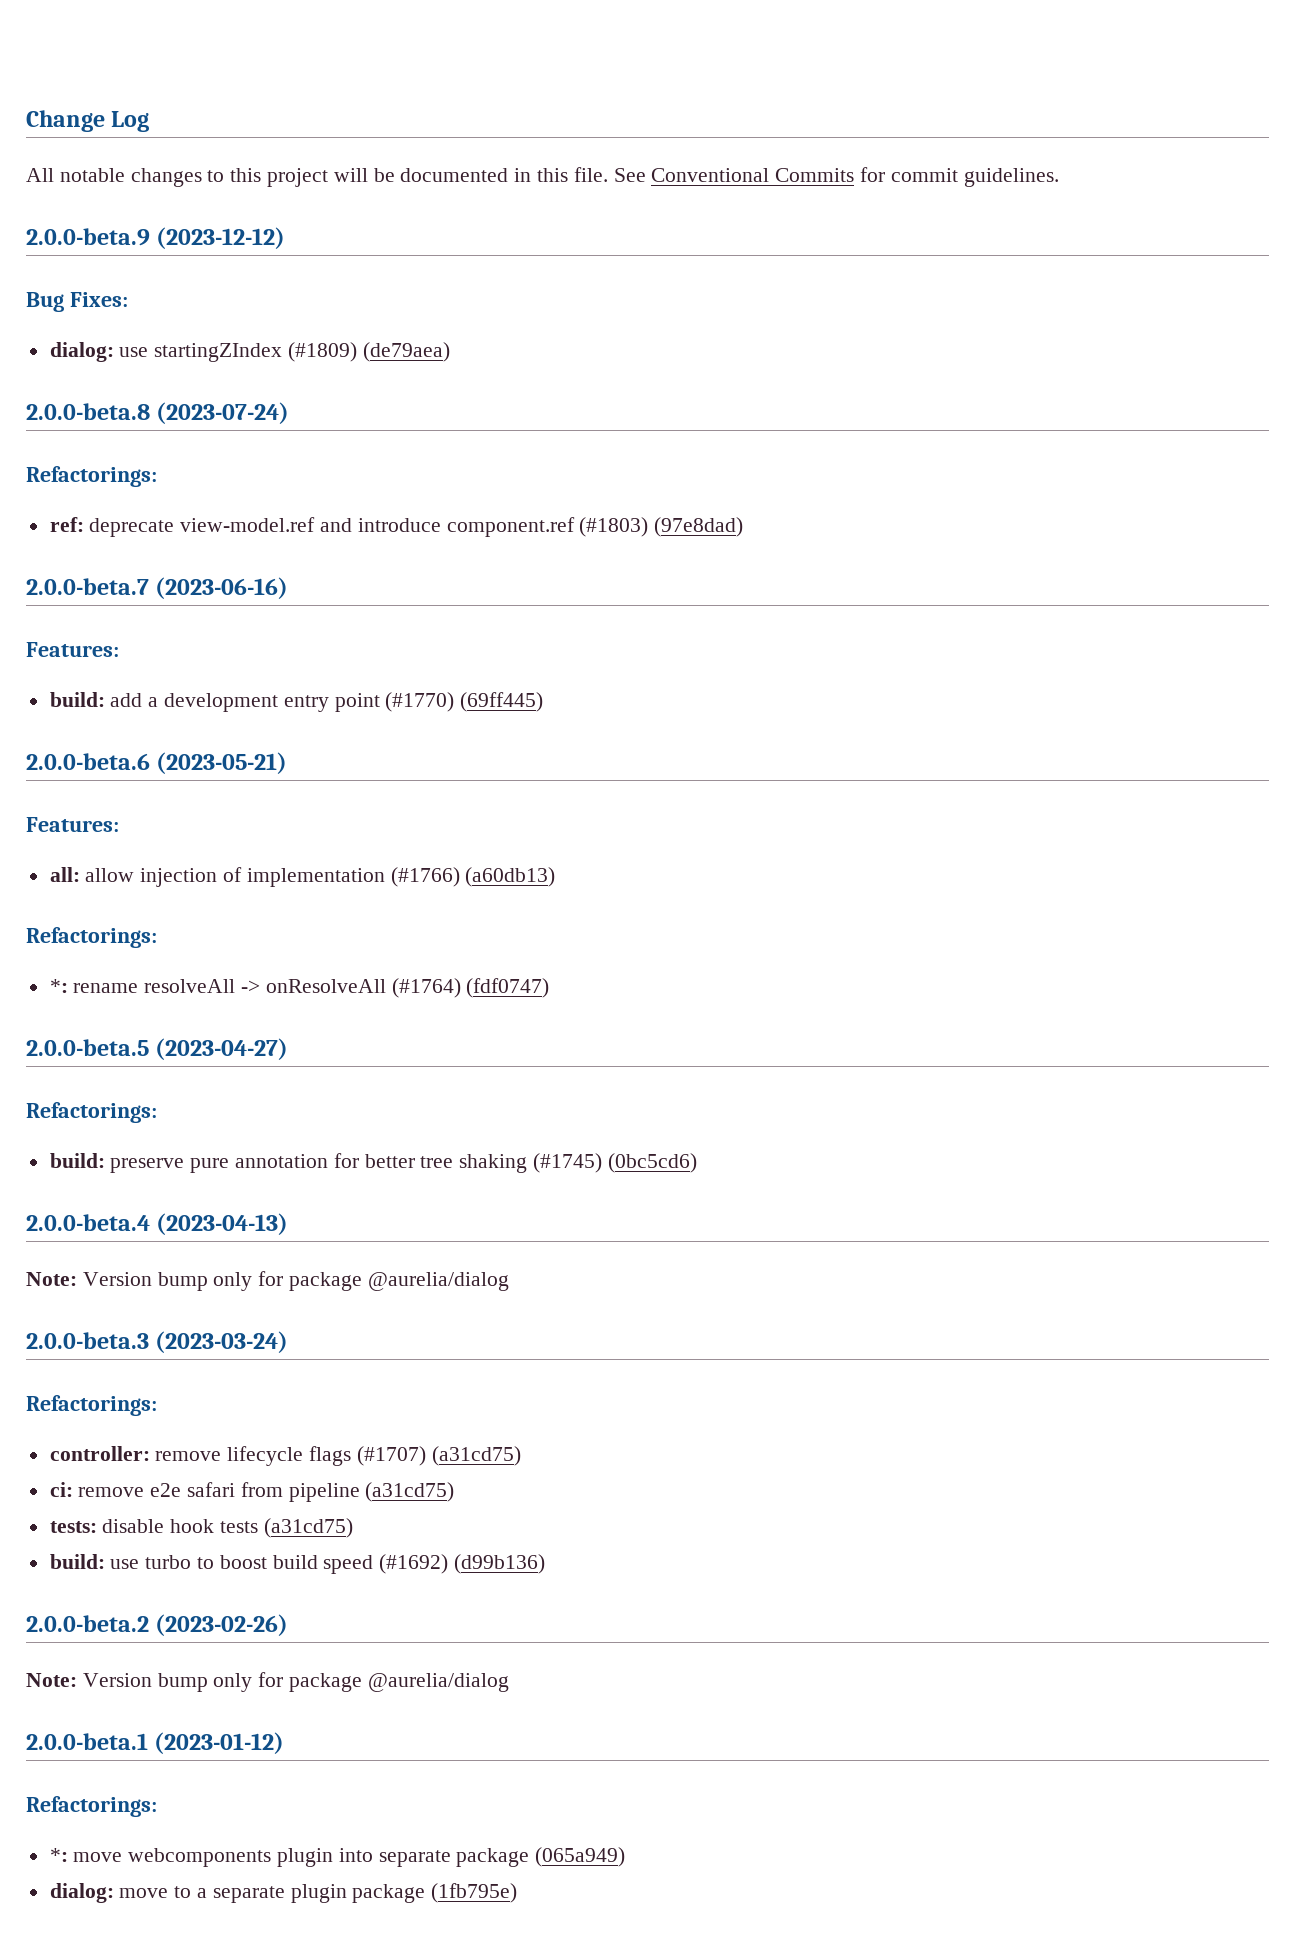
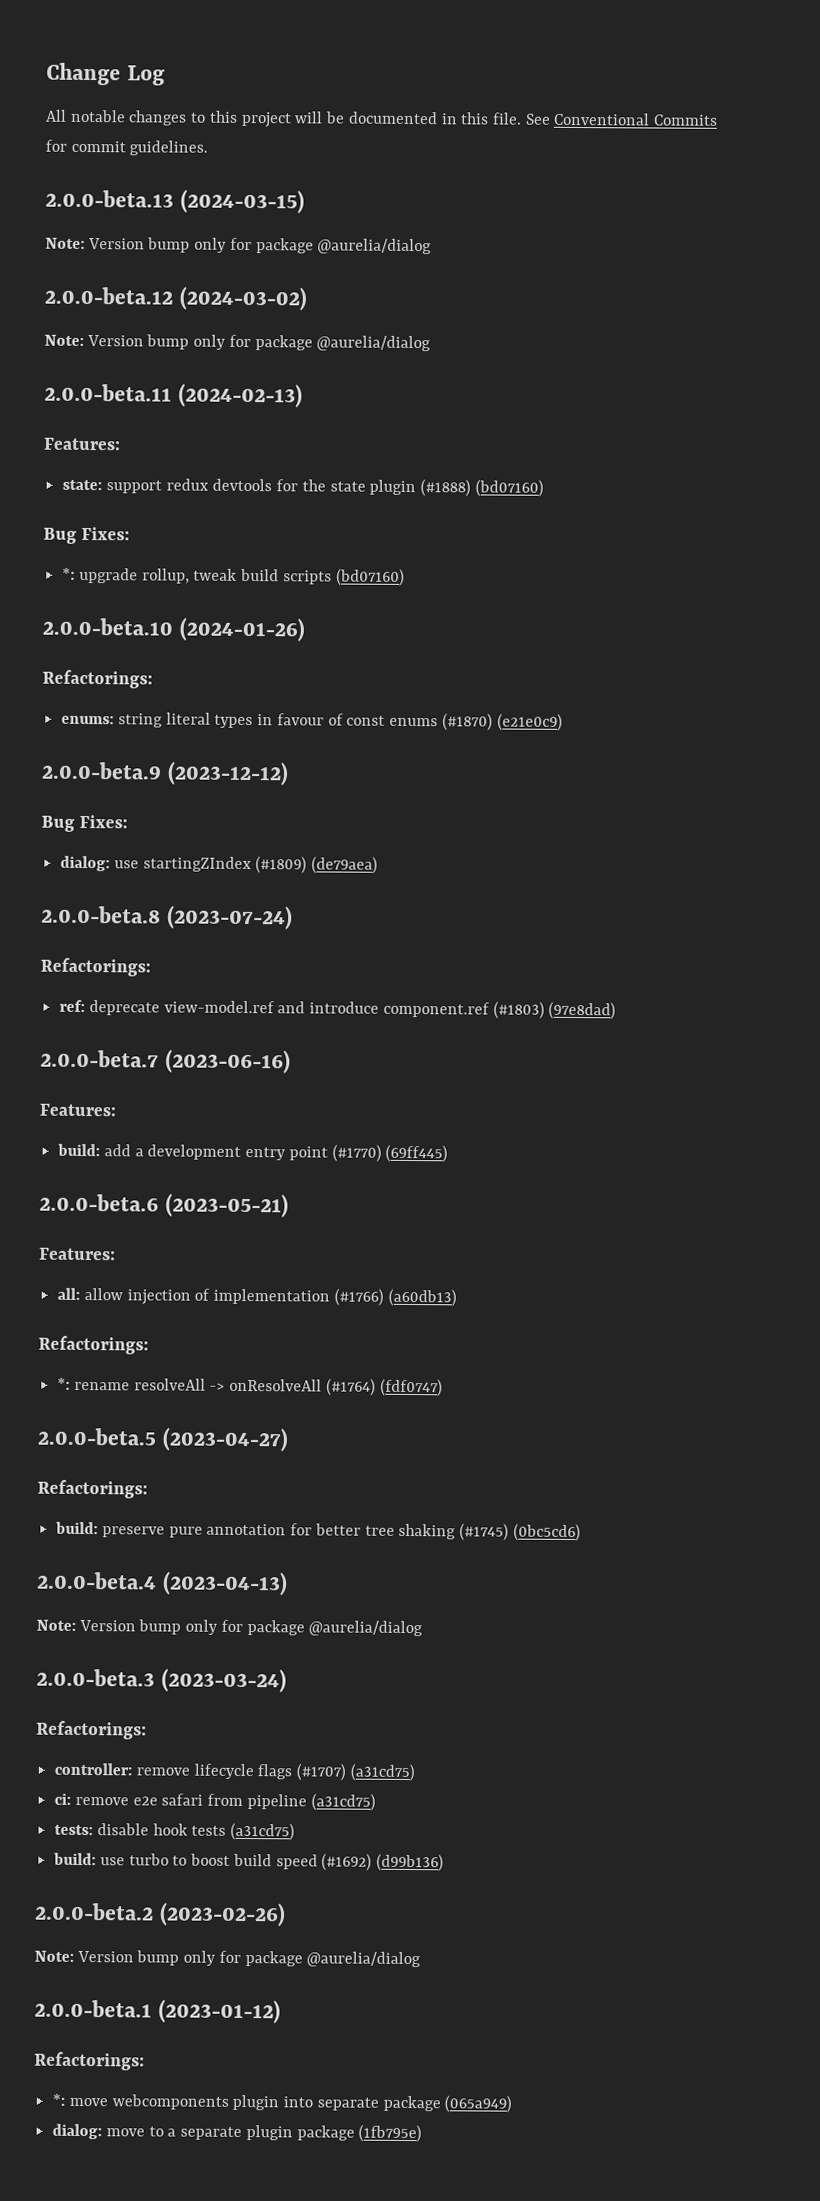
+ 2.0.0-beta.13 (2024-03-15)
+ Note: Version bump only for package @aurelia/dialog
+ 2.0.0-beta.12 (2024-03-02)
+ Note: Version bump only for package @aurelia/dialog
+ 2.0.0-beta.11 (2024-02-13)
+ Features:
+ state: support redux devtools for the state plugin (#1888) (bd07160)
+ Bug Fixes:
+ *: upgrade rollup, tweak build scripts (bd07160)
+ 2.0.0-beta.10 (2024-01-26)
+ Refactorings:
+ enums: string literal types in favour of const enums (#1870) (e21e0c9)

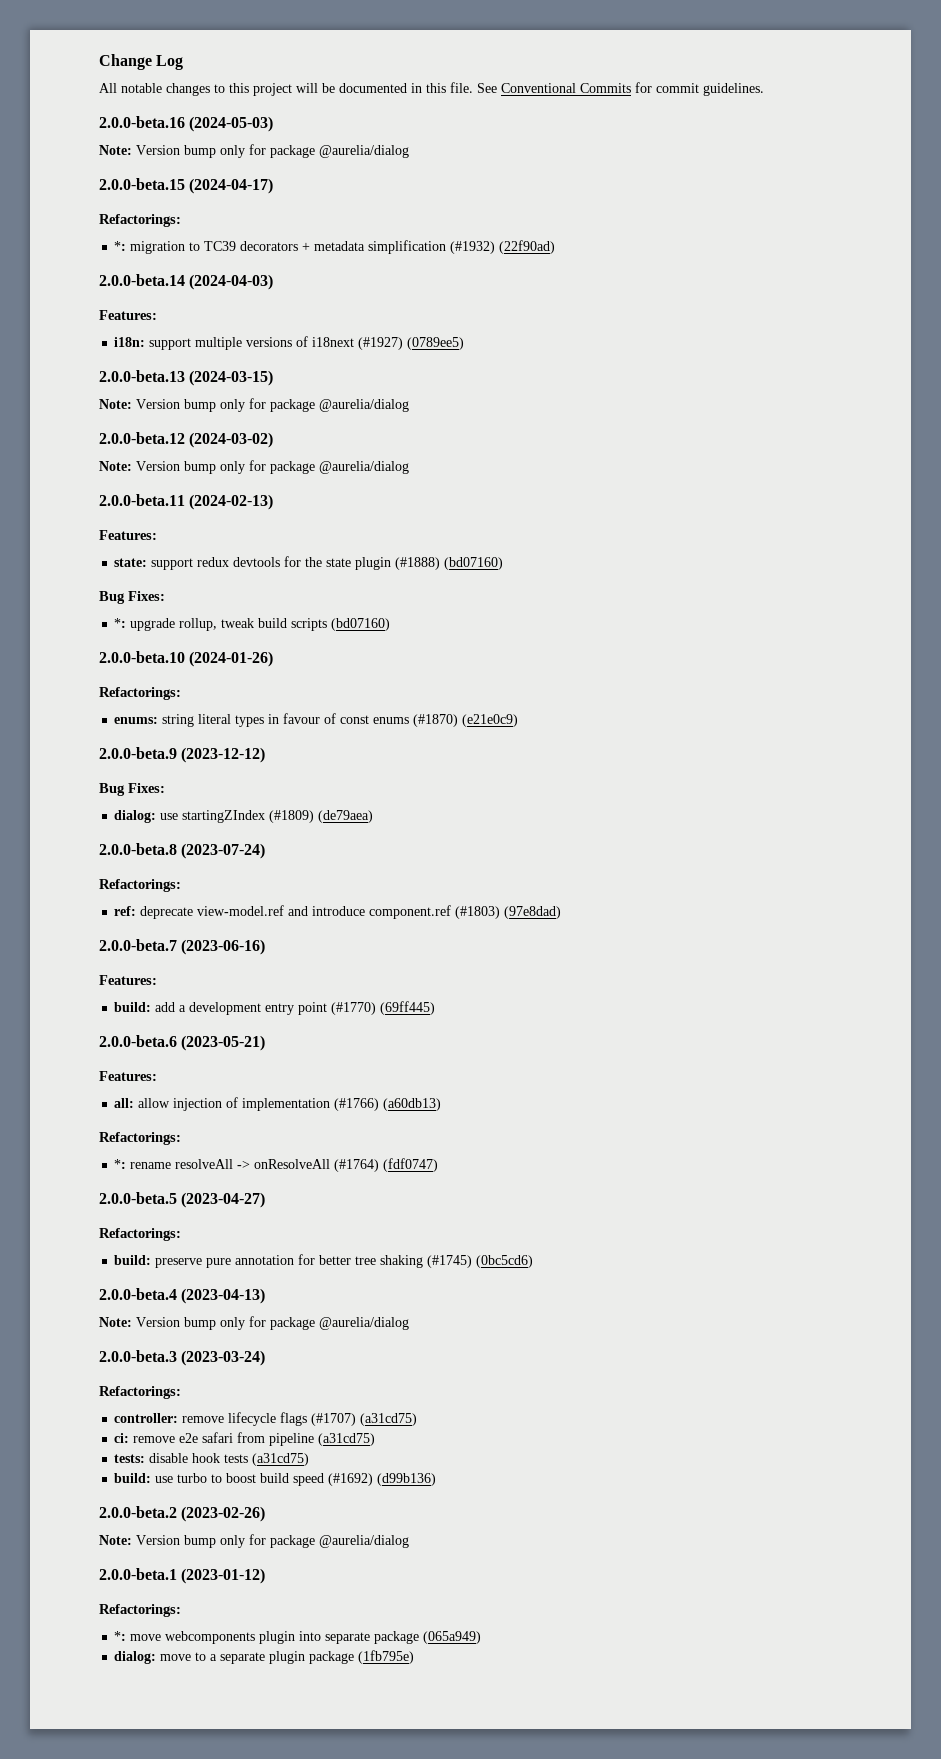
+ 2.0.0-beta.16 (2024-05-03)
+ Note: Version bump only for package @aurelia/dialog
+ 2.0.0-beta.15 (2024-04-17)
+ Refactorings:
+ *: migration to TC39 decorators + metadata simplification (#1932) (22f90ad)
+ 2.0.0-beta.14 (2024-04-03)
+ Features:
+ i18n: support multiple versions of i18next (#1927) (0789ee5)

